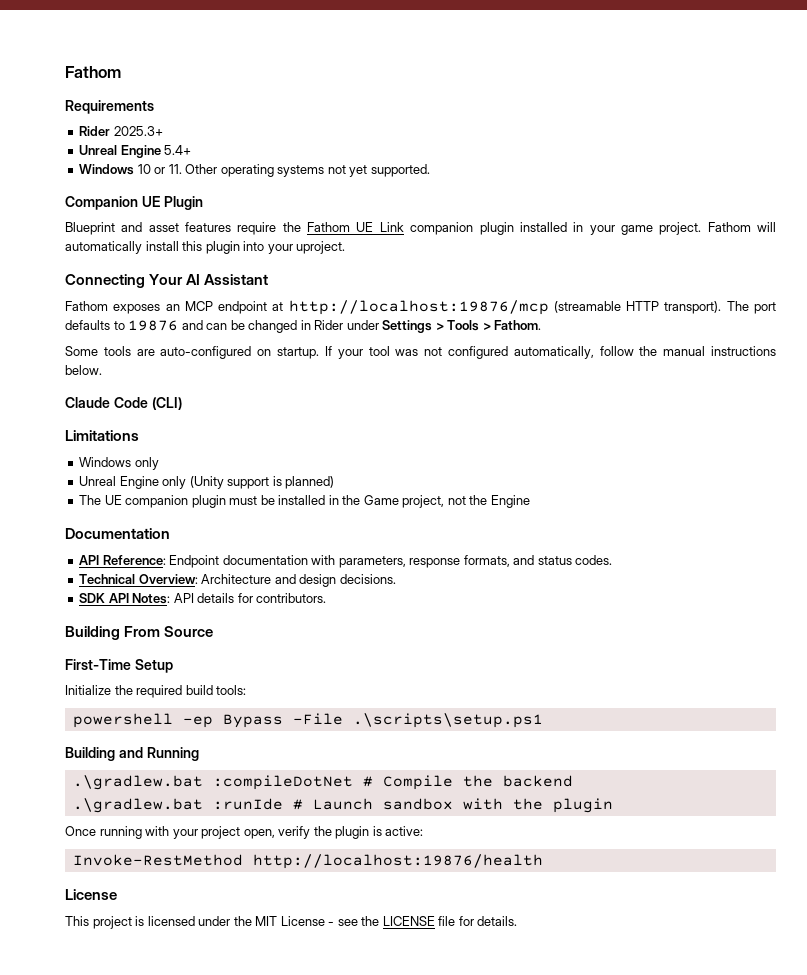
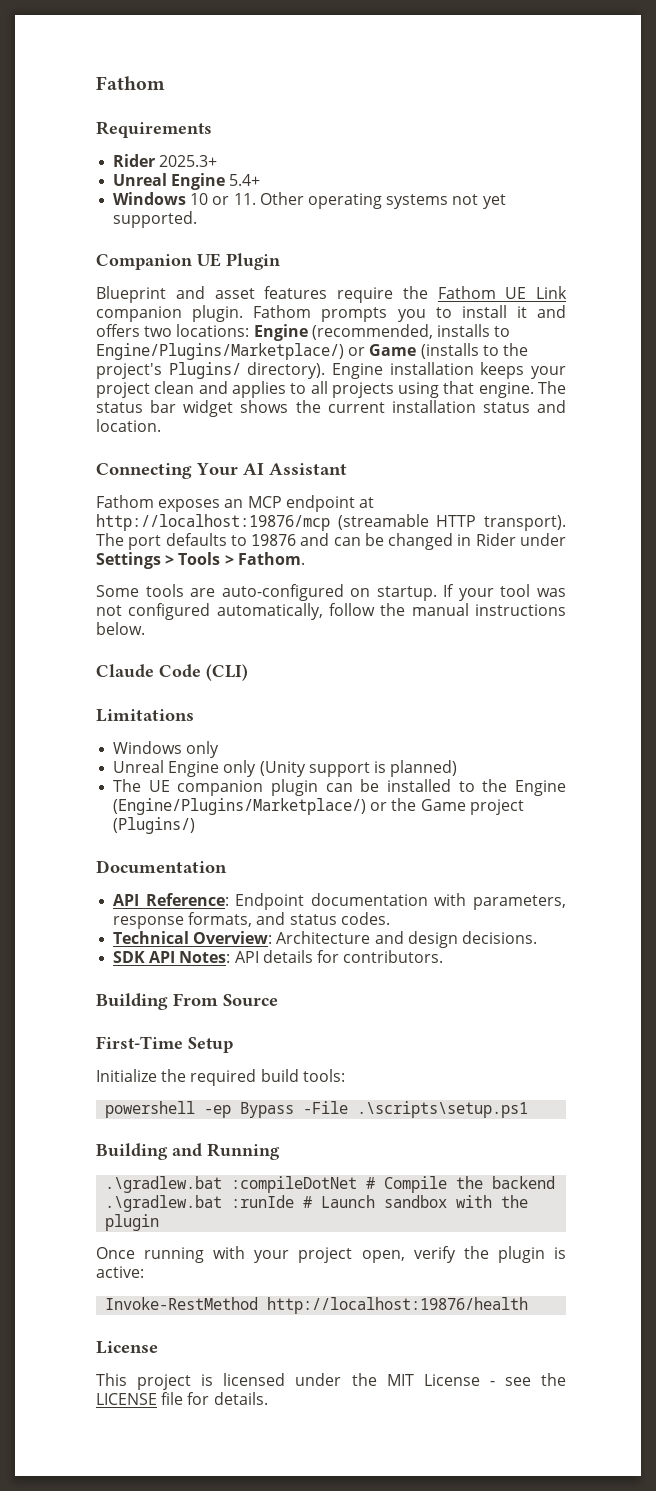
- Blueprint and asset features require the Fathom UE Link companion plugin installed in your game project. Fathom will automatically install this plugin into your uproject.
+ Blueprint and asset features require the Fathom UE Link companion plugin. Fathom prompts you to install it and offers two locations: Engine (recommended, installs to Engine/Plugins/Marketplace/) or Game (installs to the project's Plugins/ directory). Engine installation keeps your project clean and applies to all projects using that engine. The status bar widget shows the current installation status and location.
- The UE companion plugin must be installed in the Game project, not the Engine
+ The UE companion plugin can be installed to the Engine (Engine/Plugins/Marketplace/) or the Game project (Plugins/)

